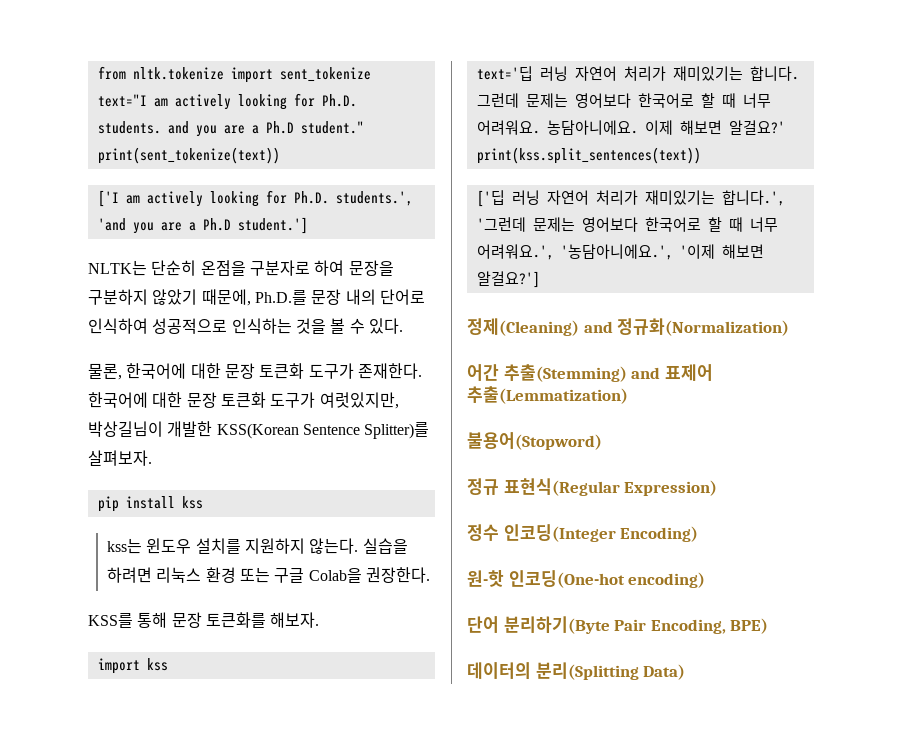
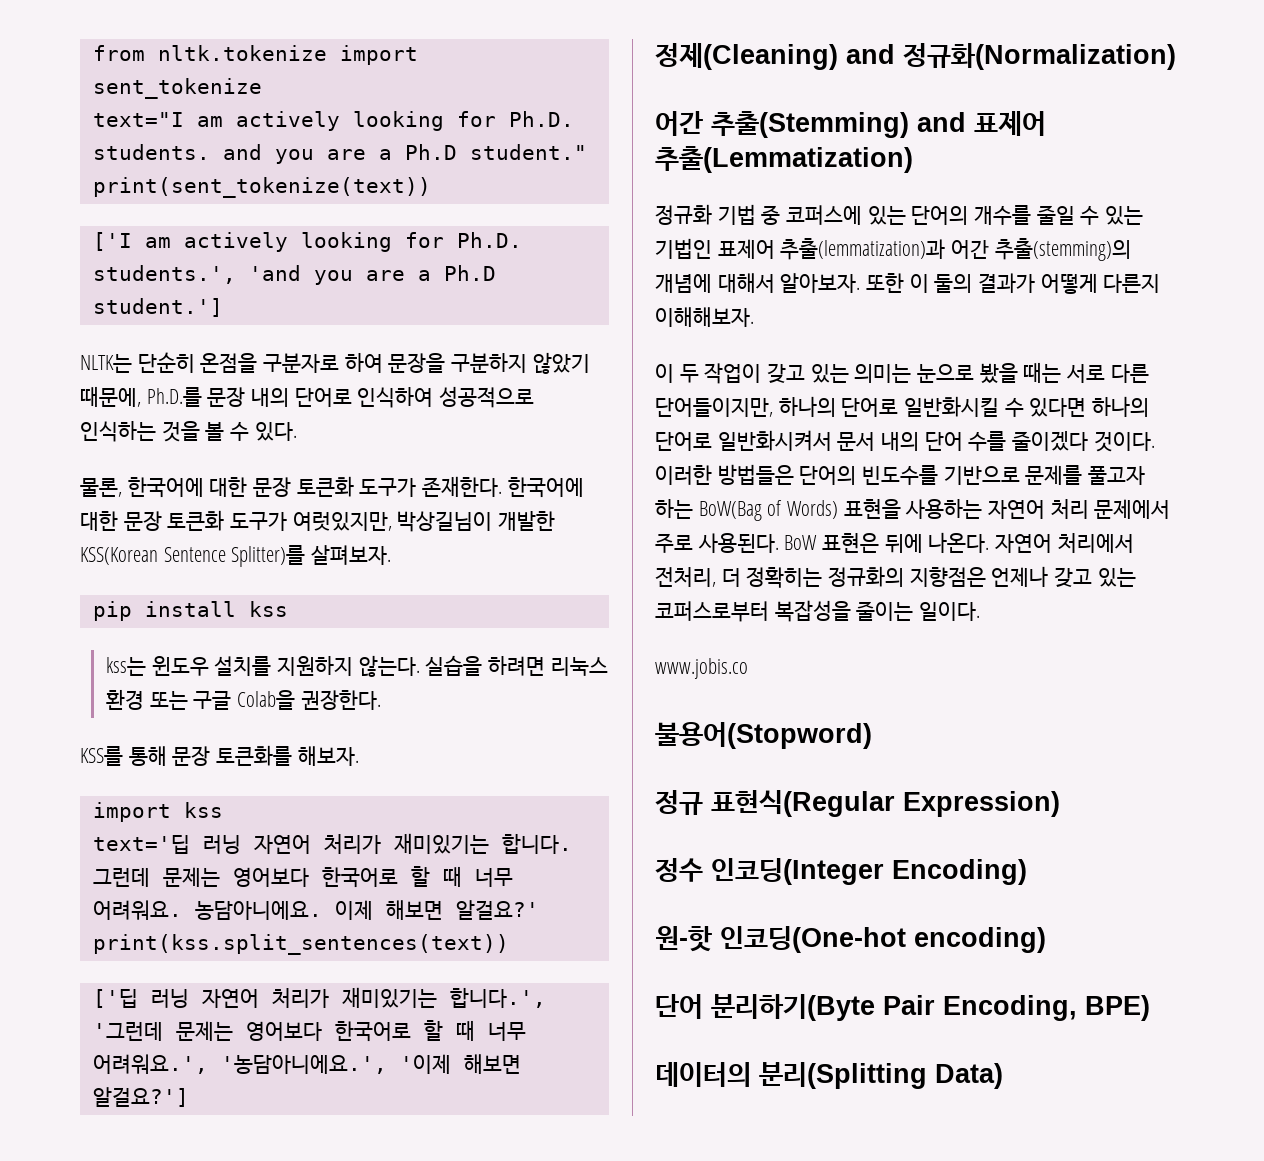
+ 정규화 기법 중 코퍼스에 있는 단어의 개수를 줄일 수 있는 기법인 표제어 추출(lemmatization)과 어간 추출(stemming)의 개념에 대해서 알아보자. 또한 이 둘의 결과가 어떻게 다른지 이해해보자.
+ 이 두 작업이 갖고 있는 의미는 눈으로 봤을 때는 서로 다른 단어들이지만, 하나의 단어로 일반화시킬 수 있다면 하나의 단어로 일반화시켜서 문서 내의 단어 수를 줄이겠다 것이다. 이러한 방법들은 단어의 빈도수를 기반으로 문제를 풀고자 하는 BoW(Bag of Words) 표현을 사용하는 자연어 처리 문제에서 주로 사용된다. BoW 표현은 뒤에 나온다. 자연어 처리에서 전처리, 더 정확히는 정규화의 지향점은 언제나 갖고 있는 코퍼스로부터 복잡성을 줄이는 일이다.
+ www.jobis.co

